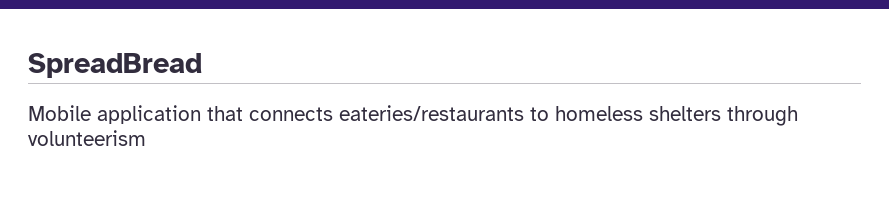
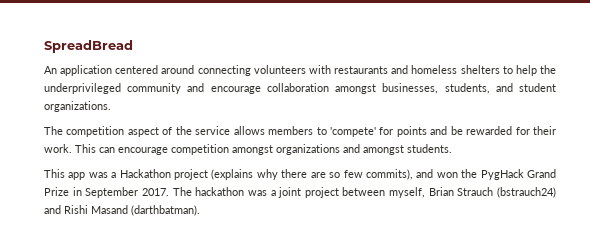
- Mobile application that connects eateries/restaurants to homeless shelters through volunteerism
+ An application centered around connecting volunteers with restaurants and homeless shelters to help the underprivileged community and encourage collaboration amongst businesses, students, and student organizations.
+ The competition aspect of the service allows members to 'compete' for points and be rewarded for their work. This can encourage competition amongst organizations and amongst students.
+ This app was a Hackathon project (explains why there are so few commits), and won the PygHack Grand Prize in September 2017. The hackathon was a joint project between myself, Brian Strauch (bstrauch24) and Rishi Masand (darthbatman).

